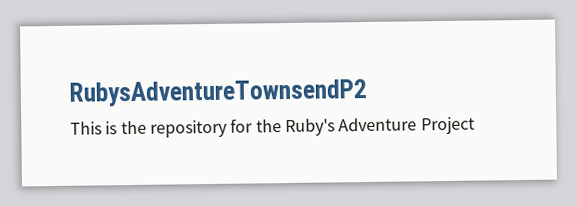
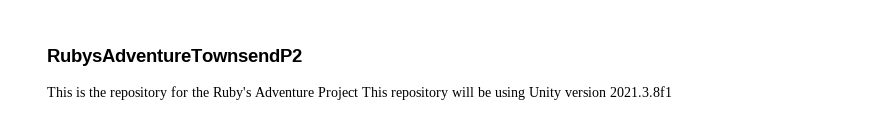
- This is the repository for the Ruby's Adventure Project
+ This is the repository for the Ruby's Adventure Project This repository will be using Unity version 2021.3.8f1

